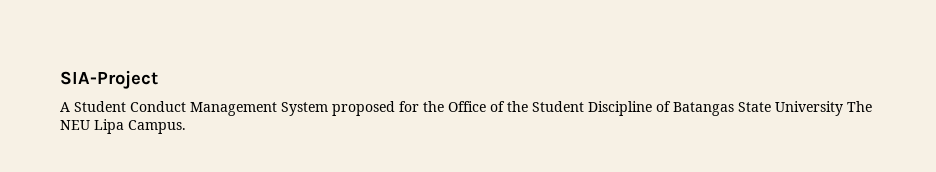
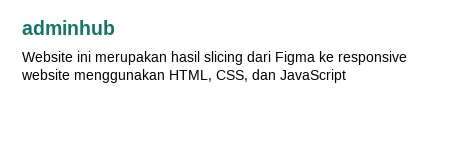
- SIA-Project
- A Student Conduct Management System proposed for the Office of the Student Discipline of Batangas State University The NEU Lipa Campus.
+ adminhub
+ Website ini merupakan hasil slicing dari Figma ke responsive website menggunakan HTML, CSS, dan JavaScript

